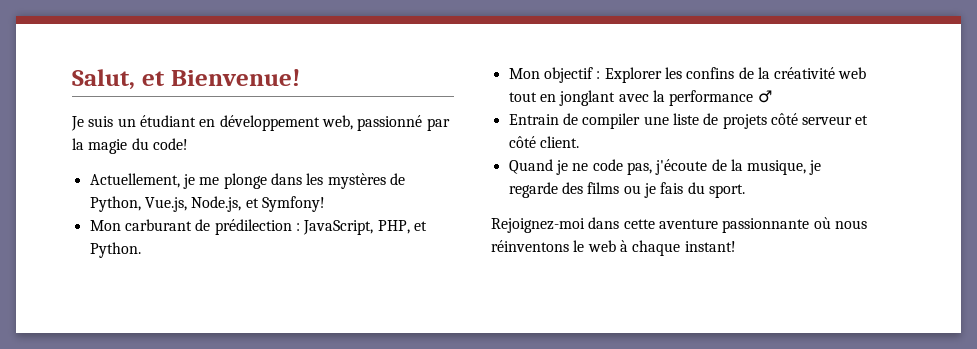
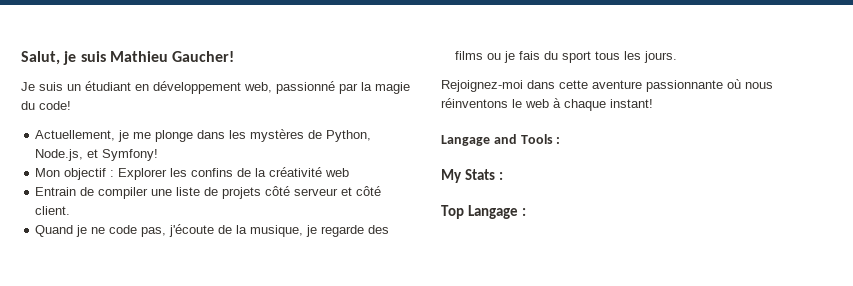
- Salut, et Bienvenue!
+ Salut, je suis Mathieu Gaucher!
- Actuellement, je me plonge dans les mystères de Python, Vue.js, Node.js, et Symfony!
+ Actuellement, je me plonge dans les mystères de Python, Node.js, et Symfony!
- Mon carburant de prédilection : JavaScript, PHP, et Python.
- Mon objectif : Explorer les confins de la créativité web tout en jonglant avec la performance ♂
+ Mon objectif : Explorer les confins de la créativité web
- Quand je ne code pas, j'écoute de la musique, je regarde des films ou je fais du sport.
+ Quand je ne code pas, j'écoute de la musique, je regarde des films ou je fais du sport tous les jours.
+ Langage and Tools :
+ My Stats :
+ Top Langage :

